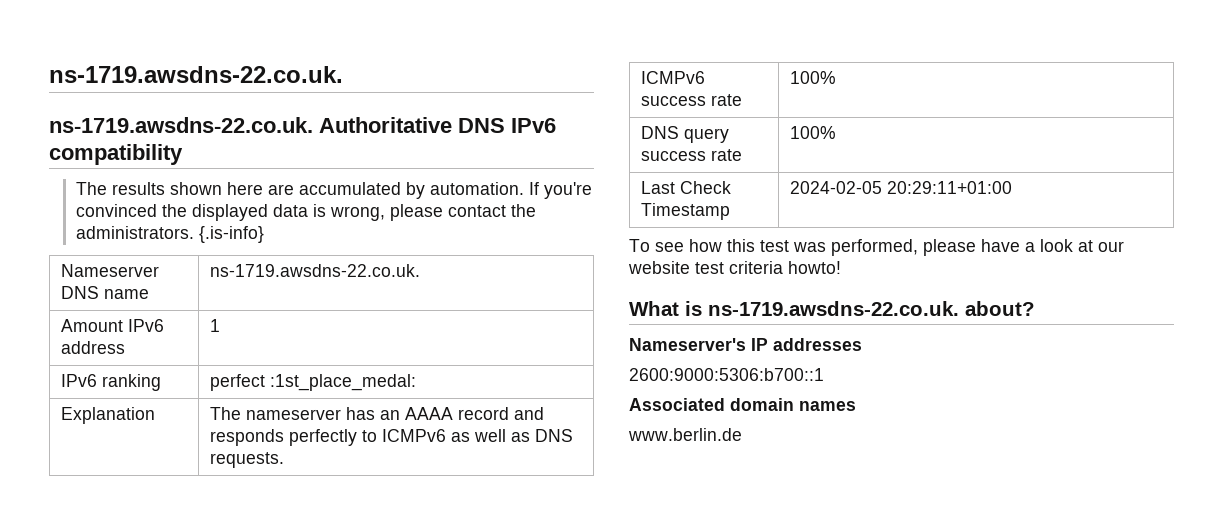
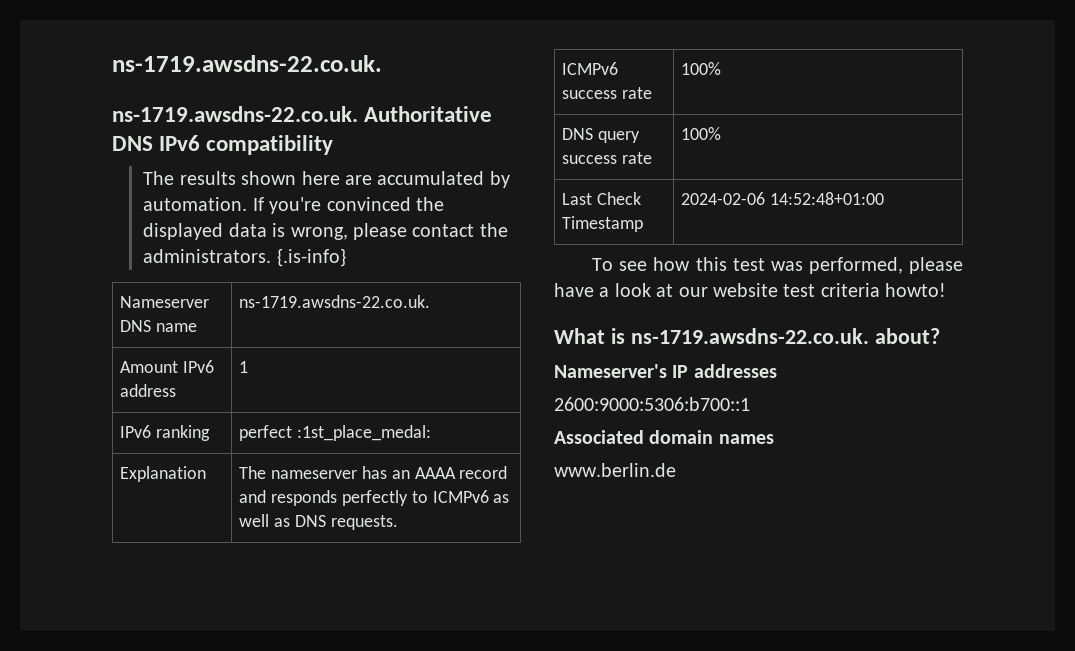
- Last Check Timestamp | 2024-02-05 20:29:11+01:00
+ Last Check Timestamp | 2024-02-06 14:52:48+01:00

